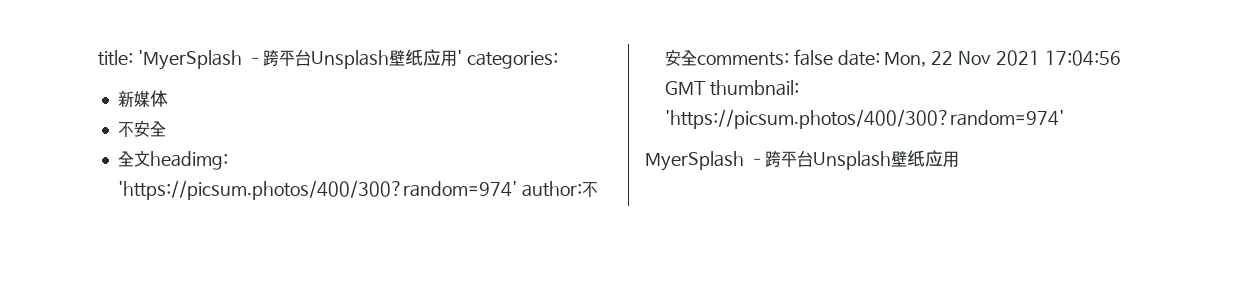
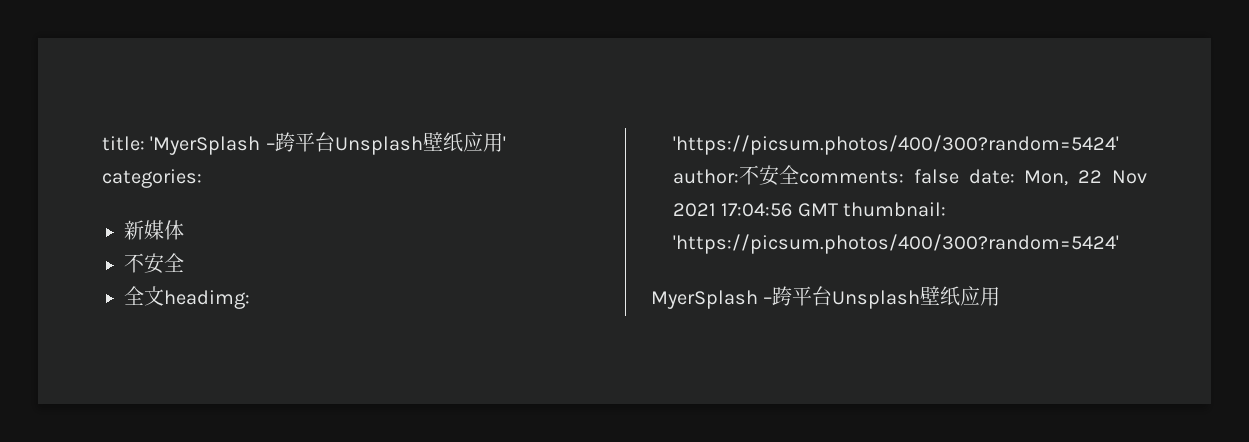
- 全文headimg: 'https://picsum.photos/400/300?random=974' author:不安全comments: false date: Mon, 22 Nov 2021 17:04:56 GMT thumbnail: 'https://picsum.photos/400/300?random=974'
+ 全文headimg: 'https://picsum.photos/400/300?random=5424' author:不安全comments: false date: Mon, 22 Nov 2021 17:04:56 GMT thumbnail: 'https://picsum.photos/400/300?random=5424'

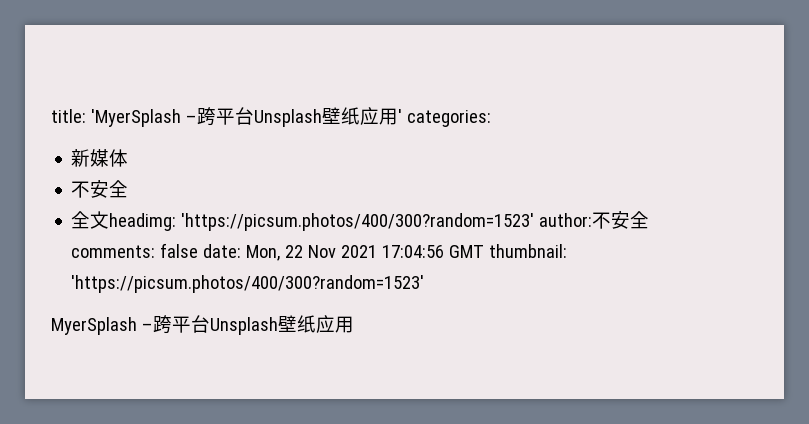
- 全文headimg: 'https://picsum.photos/400/300?random=5424' author:不安全comments: false date: Mon, 22 Nov 2021 17:04:56 GMT thumbnail: 'https://picsum.photos/400/300?random=5424'
+ 全文headimg: 'https://picsum.photos/400/300?random=1523' author:不安全comments: false date: Mon, 22 Nov 2021 17:04:56 GMT thumbnail: 'https://picsum.photos/400/300?random=1523'

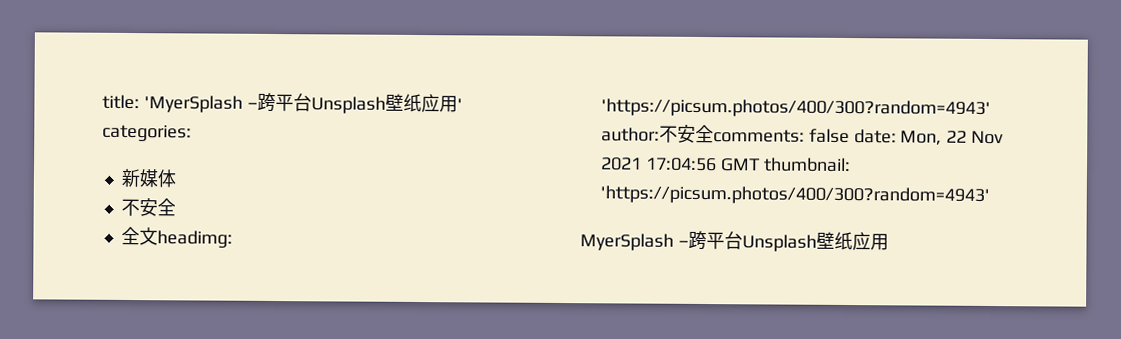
- 全文headimg: 'https://picsum.photos/400/300?random=1523' author:不安全comments: false date: Mon, 22 Nov 2021 17:04:56 GMT thumbnail: 'https://picsum.photos/400/300?random=1523'
+ 全文headimg: 'https://picsum.photos/400/300?random=4943' author:不安全comments: false date: Mon, 22 Nov 2021 17:04:56 GMT thumbnail: 'https://picsum.photos/400/300?random=4943'

